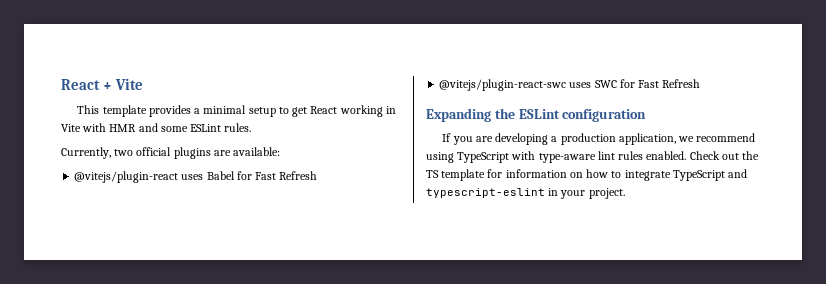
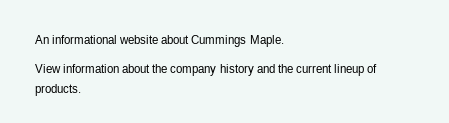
- React + Vite
- This template provides a minimal setup to get React working in Vite with HMR and some ESLint rules.
- Currently, two official plugins are available:
- @vitejs/plugin-react uses Babel for Fast Refresh
- @vitejs/plugin-react-swc uses SWC for Fast Refresh
- Expanding the ESLint configuration
- If you are developing a production application, we recommend using TypeScript with type-aware lint rules enabled. Check out the TS template for information on how to integrate TypeScript and typescript-eslint in your project.
+ An informational website about Cummings Maple.
+ View information about the company history and the current lineup of products.

